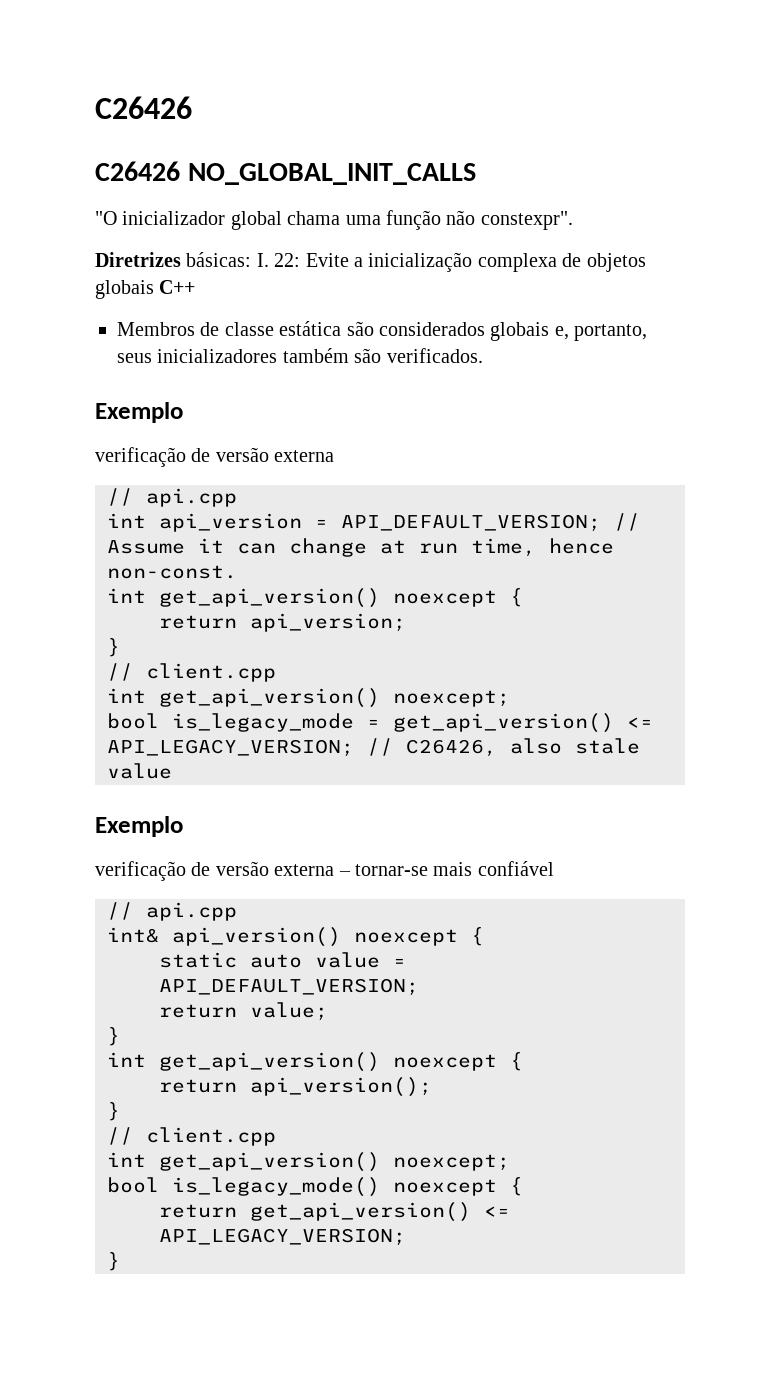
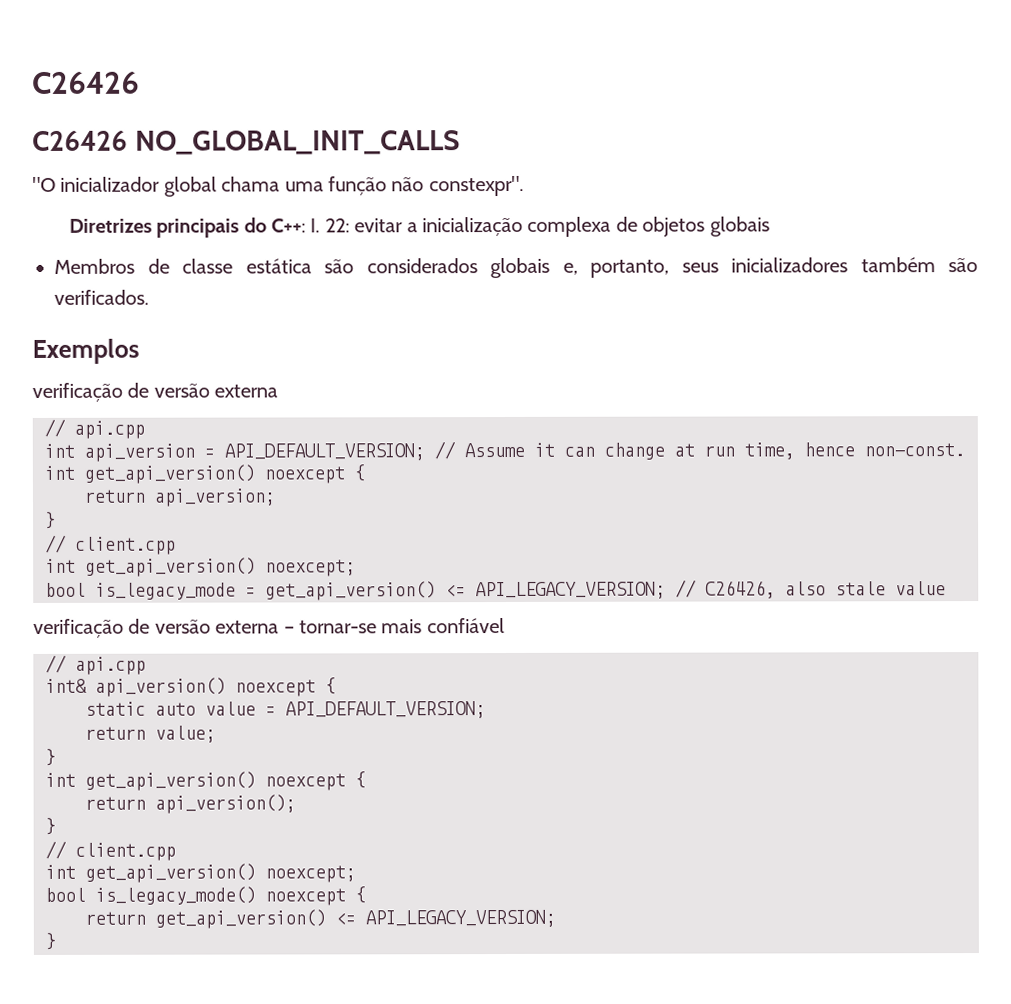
- Diretrizes básicas: I. 22: Evite a inicialização complexa de objetos globais C++
+ Diretrizes principais do C++: I. 22: evitar a inicialização complexa de objetos globais
  Membros de classe estática são considerados globais e, portanto, seus inicializadores também são verificados.
- Exemplo
+ Exemplos
  bool is_legacy_mode = get_api_version() <= API_LEGACY_VERSION; // C26426, also stale value
- Exemplo

